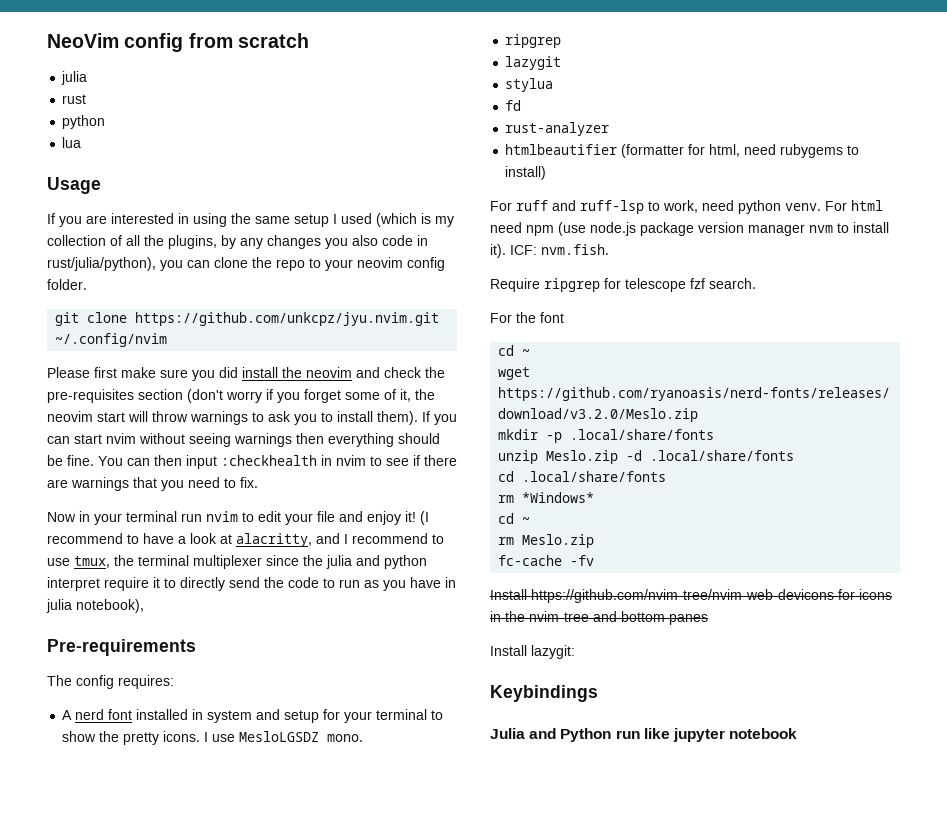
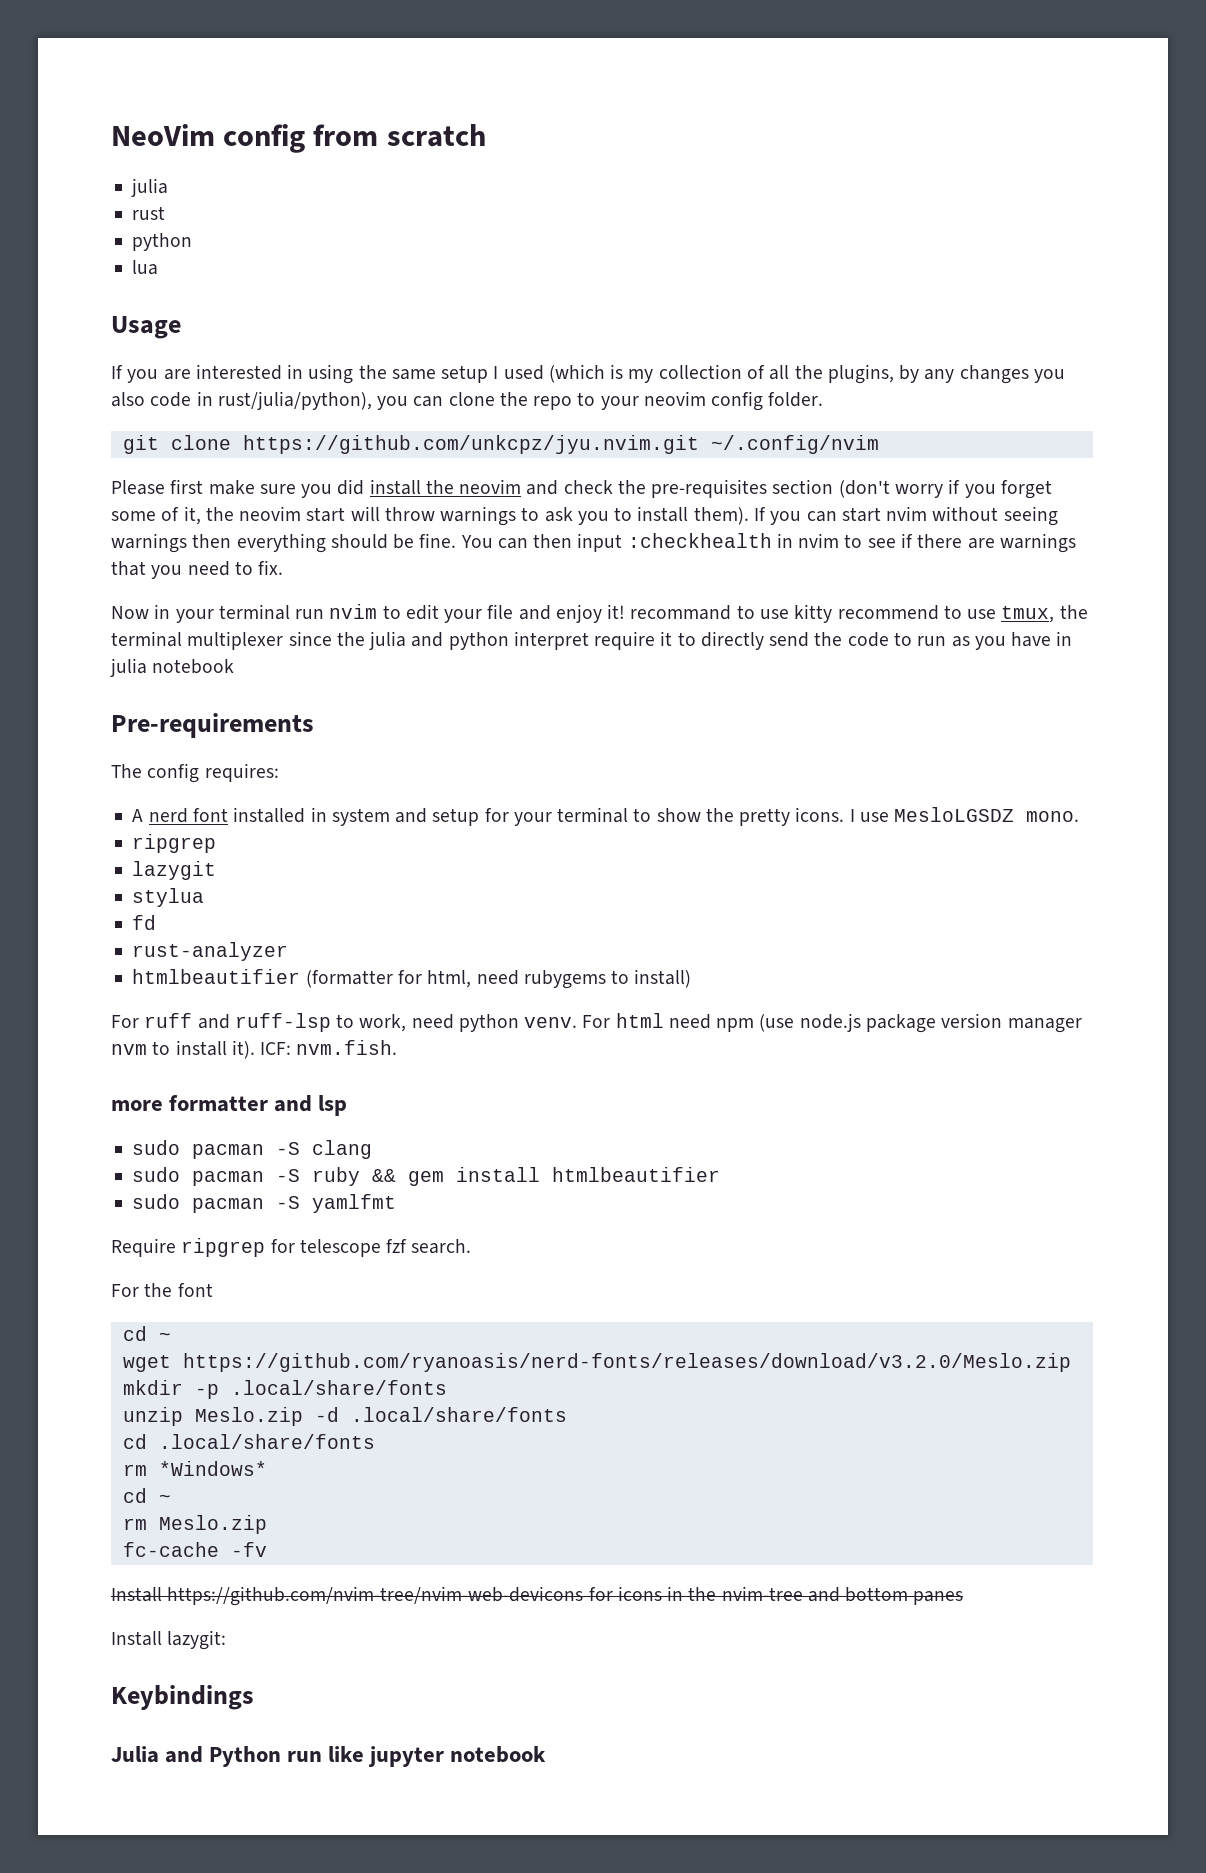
- Now in your terminal run nvim to edit your file and enjoy it! (I recommend to have a look at alacritty, and I recommend to use tmux, the terminal multiplexer since the julia and python interpret require it to directly send the code to run as you have in julia notebook),
+ Now in your terminal run nvim to edit your file and enjoy it! recommand to use kitty recommend to use tmux, the terminal multiplexer since the julia and python interpret require it to directly send the code to run as you have in julia notebook
+ more formatter and lsp
+ sudo pacman -S clang
+ sudo pacman -S ruby && gem install htmlbeautifier
+ sudo pacman -S yamlfmt

